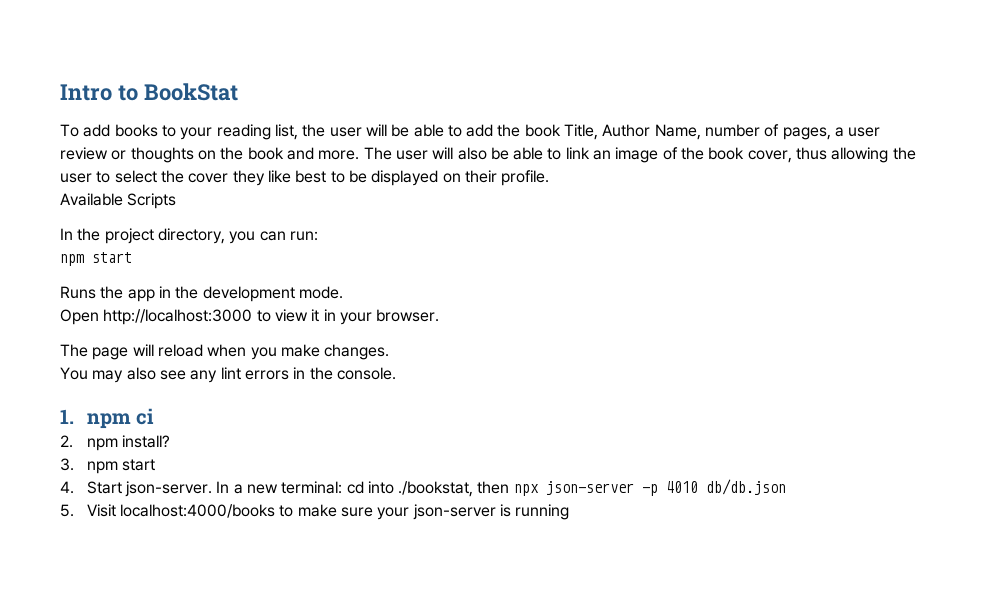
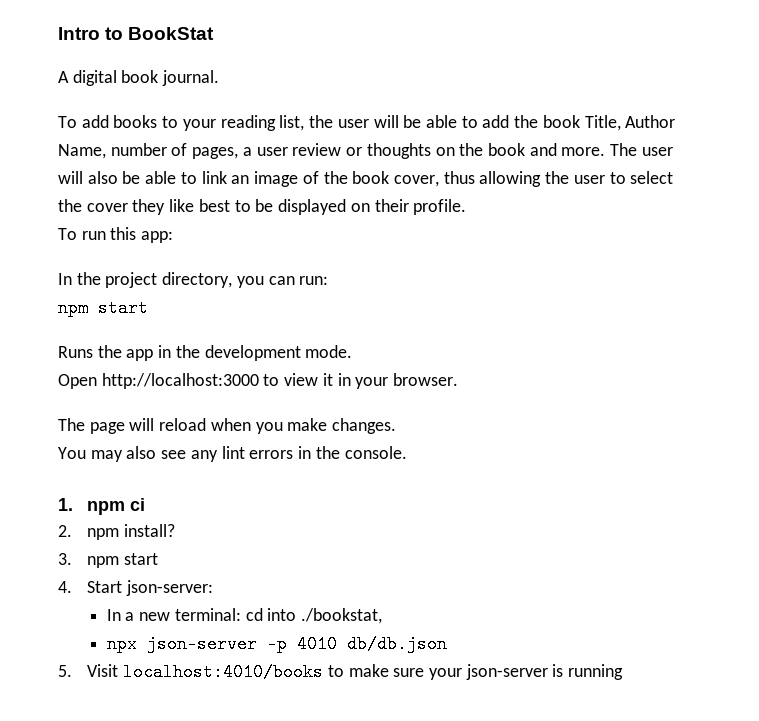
+ A digital book journal.
- Available Scripts
+ To run this app:
- 4. Start json-server. In a new terminal: cd into ./bookstat, then npx json-server -p 4010 db/db.json
+ 4. Start json-server:
+ In a new terminal: cd into ./bookstat,
+ npx json-server -p 4010 db/db.json
- 5. Visit localhost:4000/books to make sure your json-server is running
+ 5. Visit localhost:4010/books to make sure your json-server is running

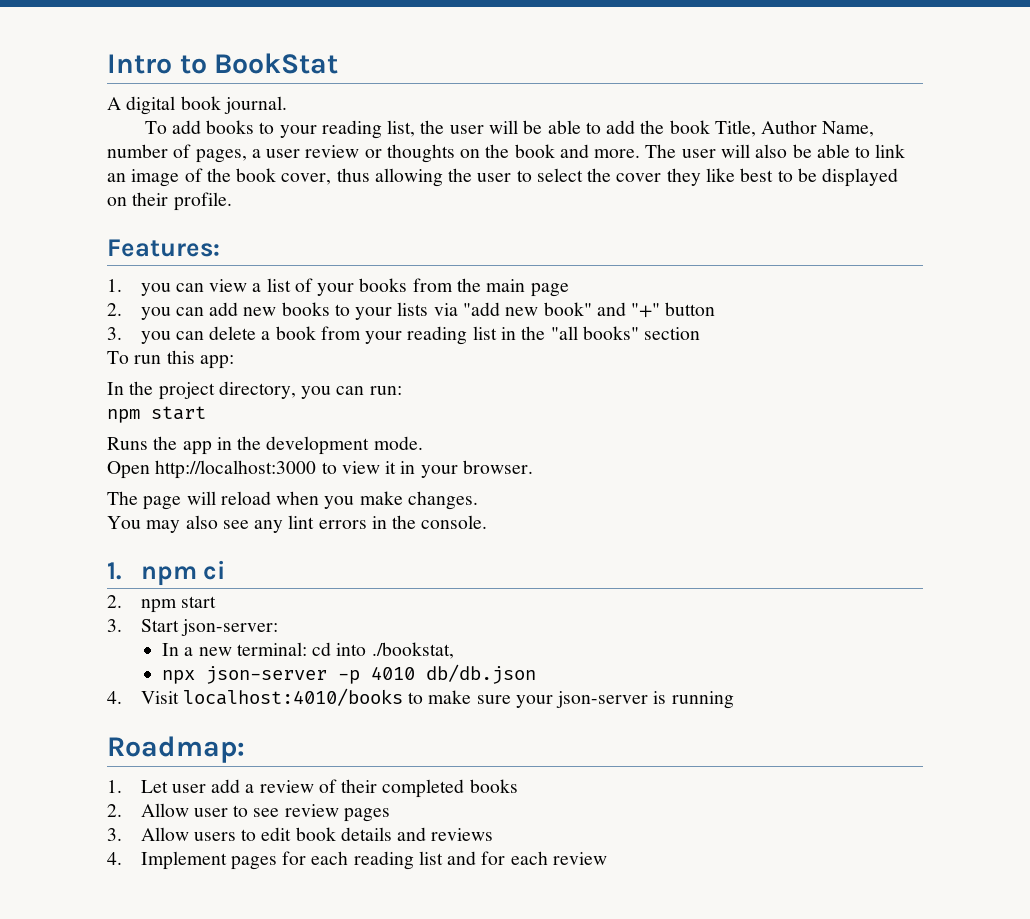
+ Features:
+ 1. you can view a list of your books from the main page
+ 2. you can add new books to your lists via "add new book" and "+" button
+ 3. you can delete a book from your reading list in the "all books" section
- 2. npm install?
- 3. npm start
- 4. Start json-server:
+ 2. npm start
+ 3. Start json-server:
- 5. Visit localhost:4010/books to make sure your json-server is running
+ 4. Visit localhost:4010/books to make sure your json-server is running
+ Roadmap:
+ 1. Let user add a review of their completed books
+ 2. Allow user to see review pages
+ 3. Allow users to edit book details and reviews
+ 4. Implement pages for each reading list and for each review

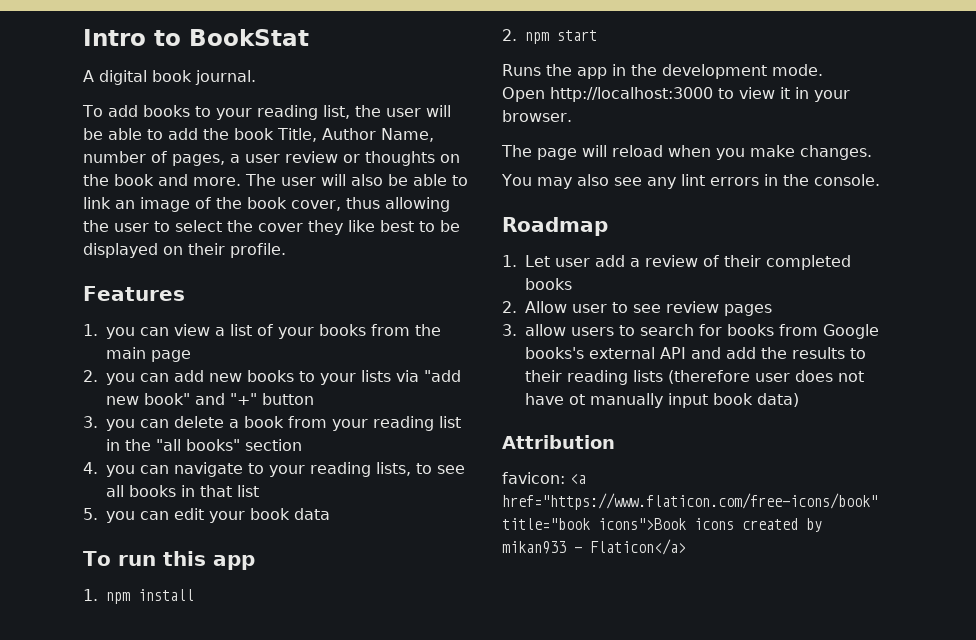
- Features:
+ Features
- To run this app:
- In the project directory, you can run:
- npm start
+ 4. you can navigate to your reading lists, to see all books in that list
+ 5. you can edit your book data
+ To run this app
+ 1. npm install
+ 2. npm start
- 1. npm ci
- 2. npm start
- 3. Start json-server:
- In a new terminal: cd into ./bookstat,
- npx json-server -p 4010 db/db.json
- 4. Visit localhost:4010/books to make sure your json-server is running
- Roadmap:
+ Roadmap
- 3. Allow users to edit book details and reviews
- 4. Implement pages for each reading list and for each review
+ 3. allow users to search for books from Google books's external API and add the results to their reading lists (therefore user does not have ot manually input book data)
+ Attribution
+ favicon: <a href="https://www.flaticon.com/free-icons/book" title="book icons">Book icons created by mikan933 - Flaticon</a>

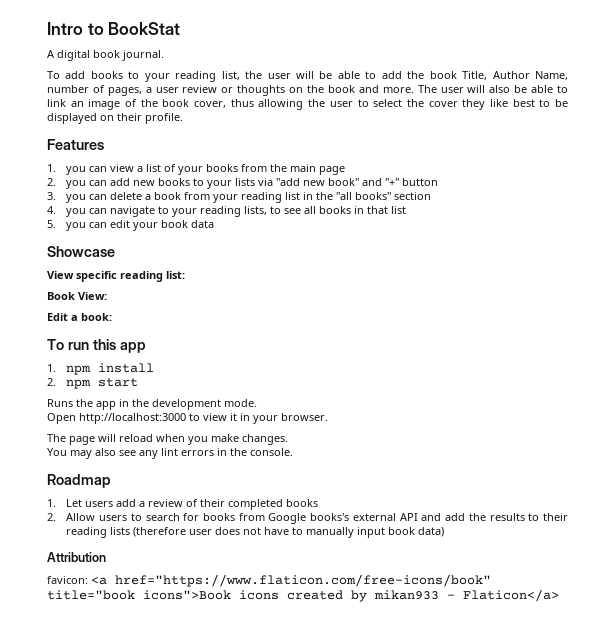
+ Showcase
+ View specific reading list:
+ Book View:
+ Edit a book:
- 1. Let user add a review of their completed books
+ 1. Let users add a review of their completed books
- 2. Allow user to see review pages
- 3. allow users to search for books from Google books's external API and add the results to their reading lists (therefore user does not have ot manually input book data)
+ 2. Allow users to search for books from Google books's external API and add the results to their reading lists (therefore user does not have to manually input book data)

